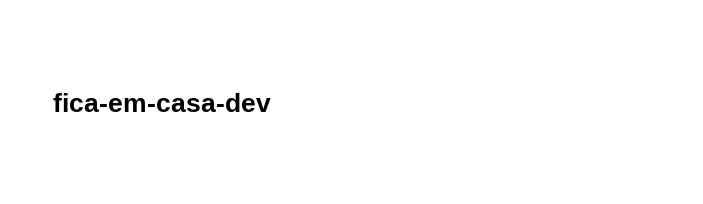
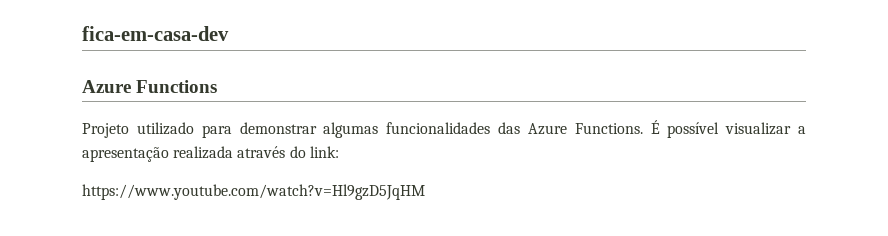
+ Azure Functions
+ Projeto utilizado para demonstrar algumas funcionalidades das Azure Functions. É possível visualizar a apresentação realizada através do link:
+ https://www.youtube.com/watch?v=Hl9gzD5JqHM

